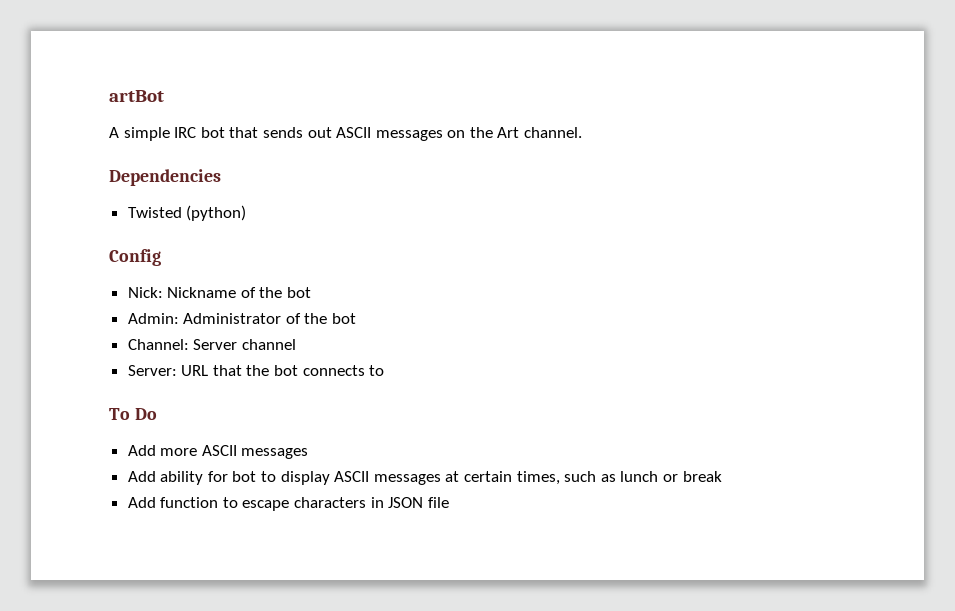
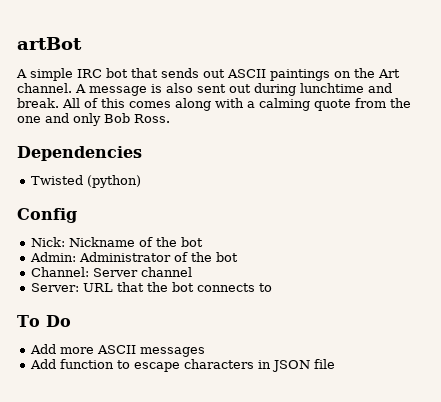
- A simple IRC bot that sends out ASCII messages on the Art channel.
+ A simple IRC bot that sends out ASCII paintings on the Art channel. A message is also sent out during lunchtime and break. All of this comes along with a calming quote from the one and only Bob Ross.
- Add ability for bot to display ASCII messages at certain times, such as lunch or break

